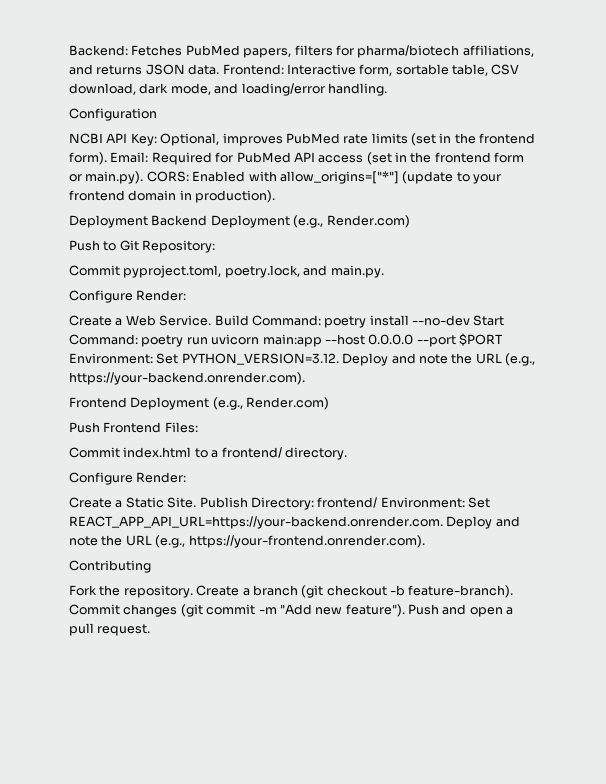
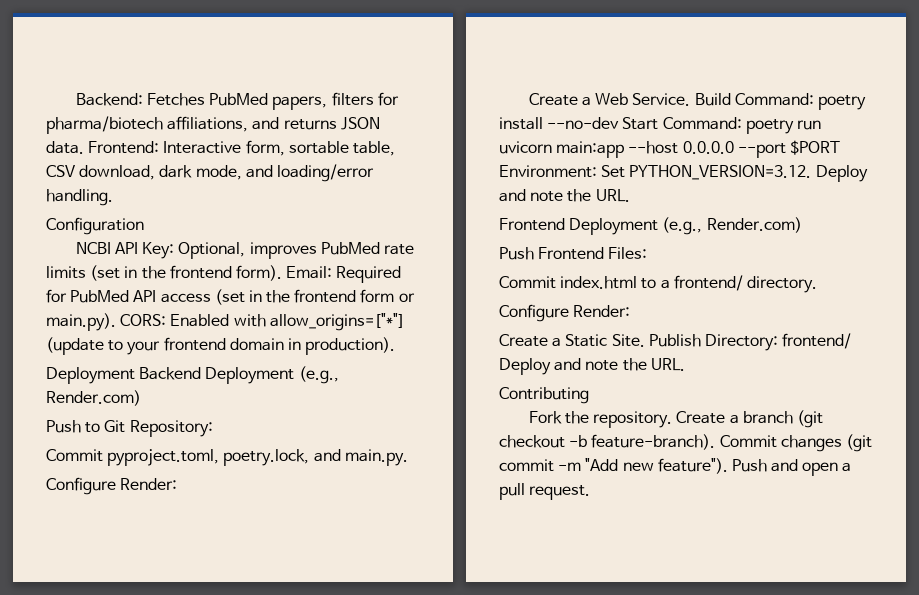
- Build Command: poetry install --no-dev Start Command: poetry run uvicorn main:app --host 0.0.0.0 --port $PORT Environment: Set PYTHON_VERSION=3.12. Deploy and note the URL (e.g., https://your-backend.onrender.com).
+ Build Command: poetry install --no-dev Start Command: poetry run uvicorn main:app --host 0.0.0.0 --port $PORT Environment: Set PYTHON_VERSION=3.12. Deploy and note the URL.
- Publish Directory: frontend/ Environment: Set REACT_APP_API_URL=https://your-backend.onrender.com. Deploy and note the URL (e.g., https://your-frontend.onrender.com).
+ Publish Directory: frontend/ Deploy and note the URL.

